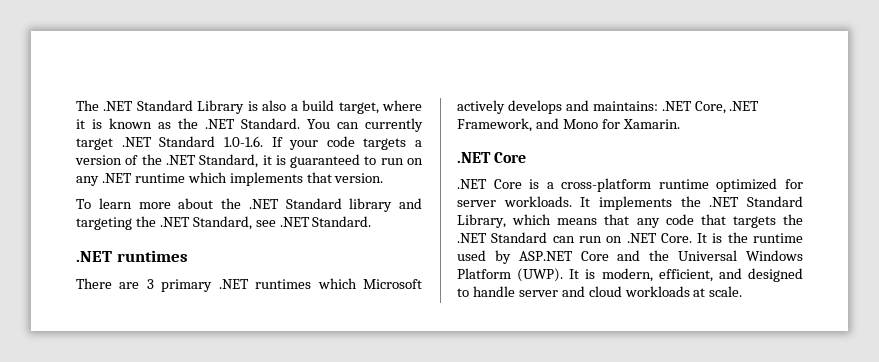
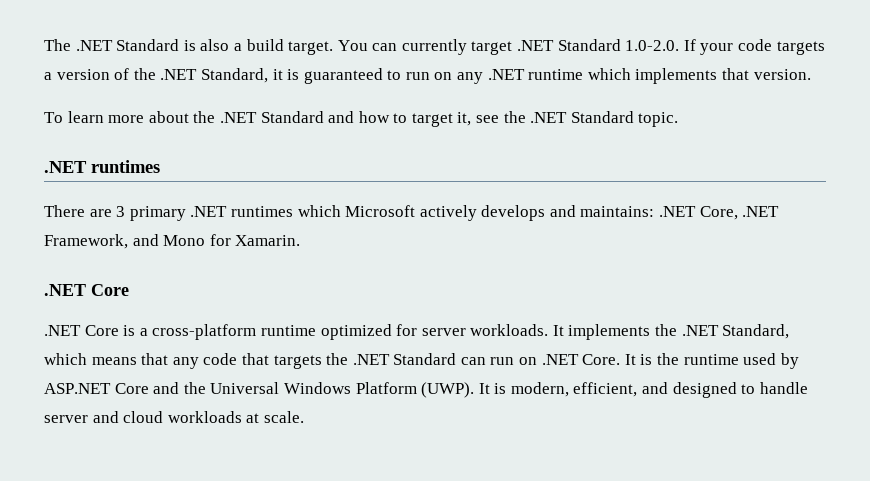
- The .NET Standard Library is also a build target, where it is known as the .NET Standard.
+ The .NET Standard is also a build target.
- You can currently target .NET Standard 1.0-1.6. If your code targets a version of the .NET Standard, it is guaranteed to run on any .NET runtime which implements that version.
+ You can currently target .NET Standard 1.0-2.0. If your code targets a version of the .NET Standard, it is guaranteed to run on any .NET runtime which implements that version.
- To learn more about the .NET Standard library and targeting the .NET Standard, see .NET Standard.
+ To learn more about the .NET Standard and how to target it, see the .NET Standard topic.
- It implements the .NET Standard Library, which means that any code that targets the .NET Standard can run on .NET Core.
+ It implements the .NET Standard, which means that any code that targets the .NET Standard can run on .NET Core.

